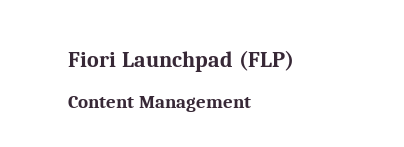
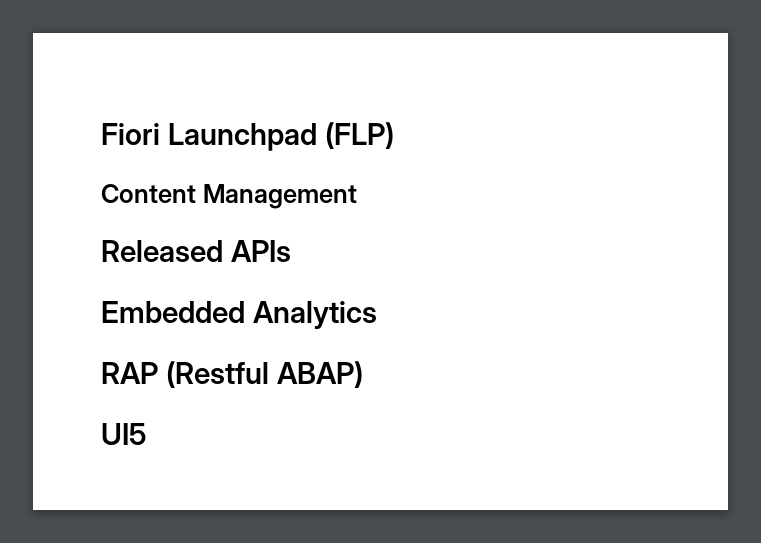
+ Released APIs
+ Embedded Analytics
+ RAP (Restful ABAP)
+ UI5

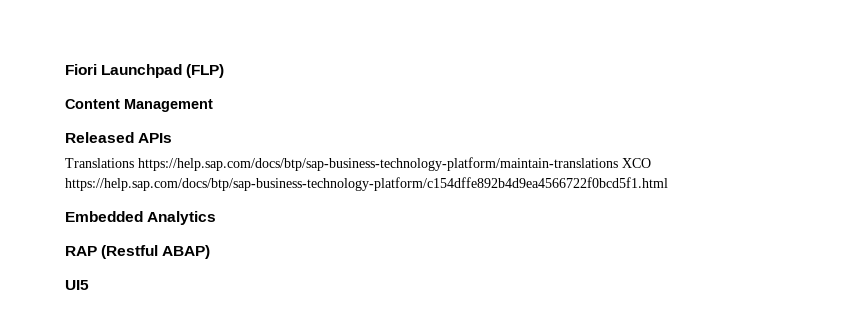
+ Translations https://help.sap.com/docs/btp/sap-business-technology-platform/maintain-translations XCO https://help.sap.com/docs/btp/sap-business-technology-platform/c154dffe892b4d9ea4566722f0bcd5f1.html

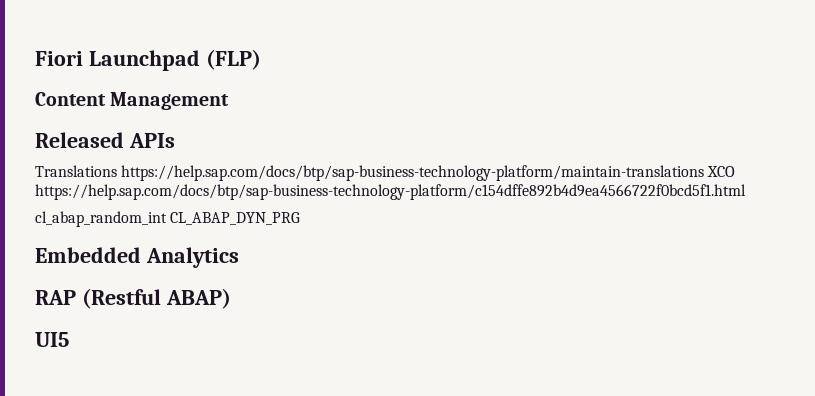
+ cl_abap_random_int CL_ABAP_DYN_PRG

